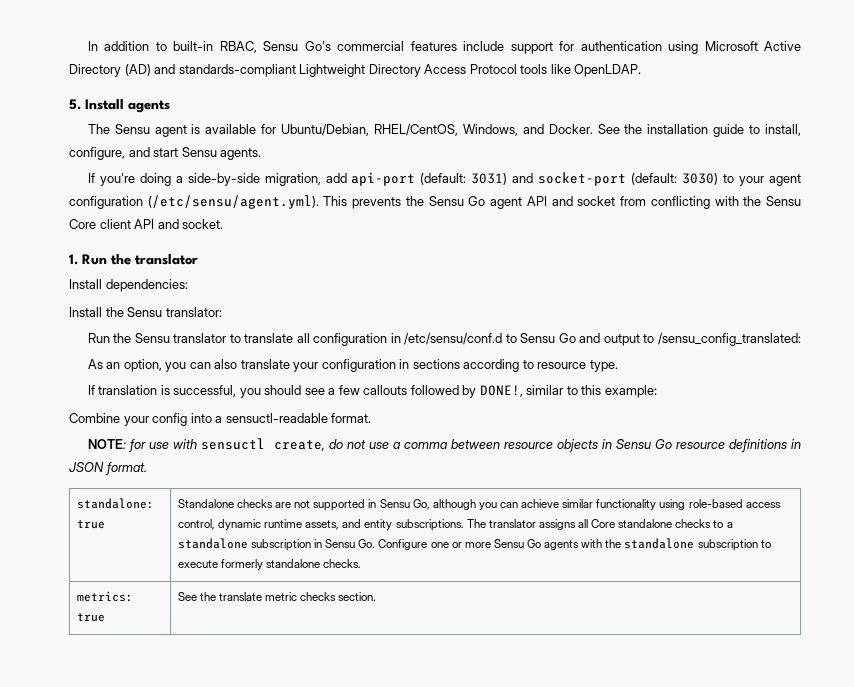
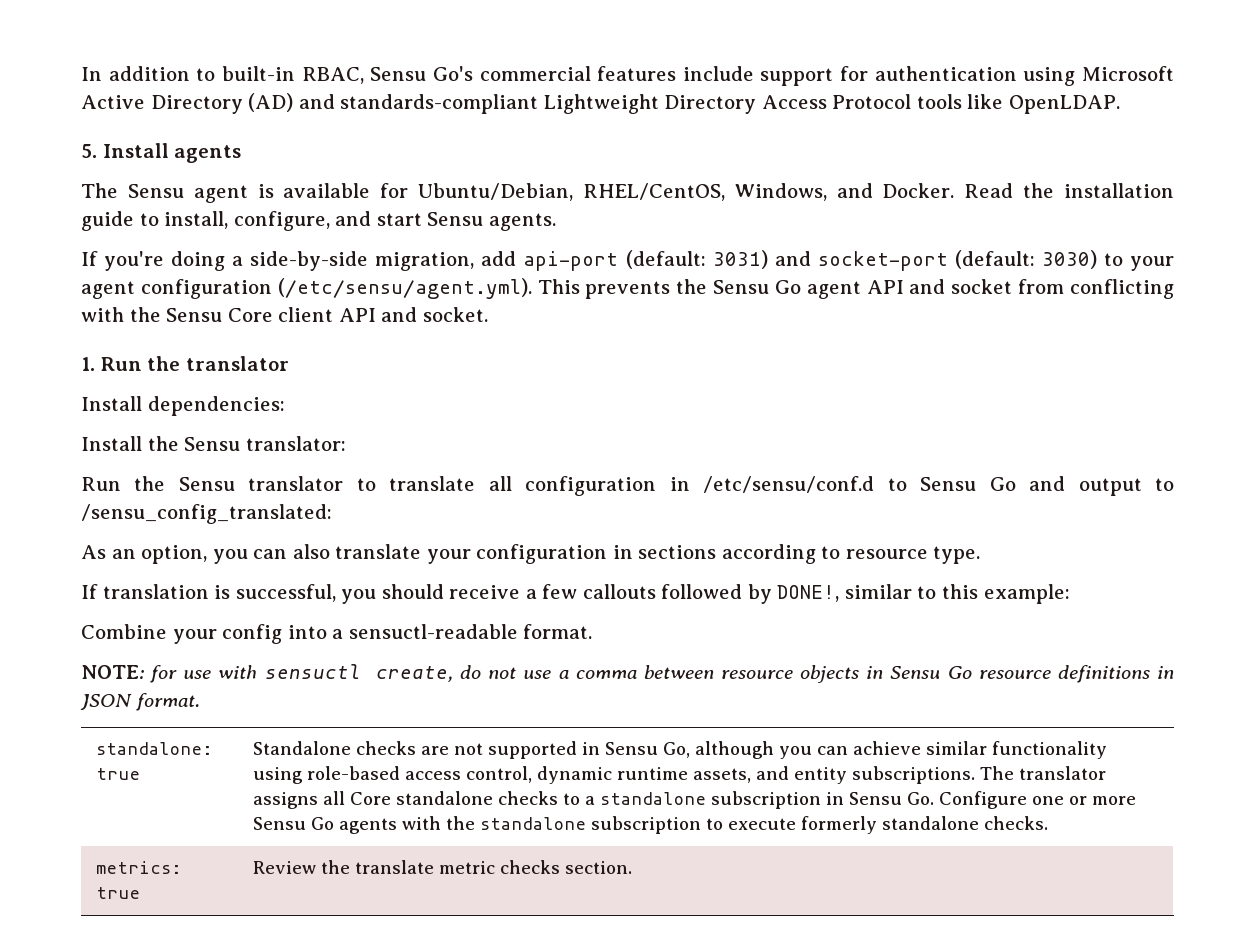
- See the installation guide to install, configure, and start Sensu agents.
+ Read the installation guide to install, configure, and start Sensu agents.
- If translation is successful, you should see a few callouts followed by DONE!, similar to this example:
+ If translation is successful, you should receive a few callouts followed by DONE!, similar to this example:
- metrics: true | See the translate metric checks section.
+ metrics: true | Review the translate metric checks section.

